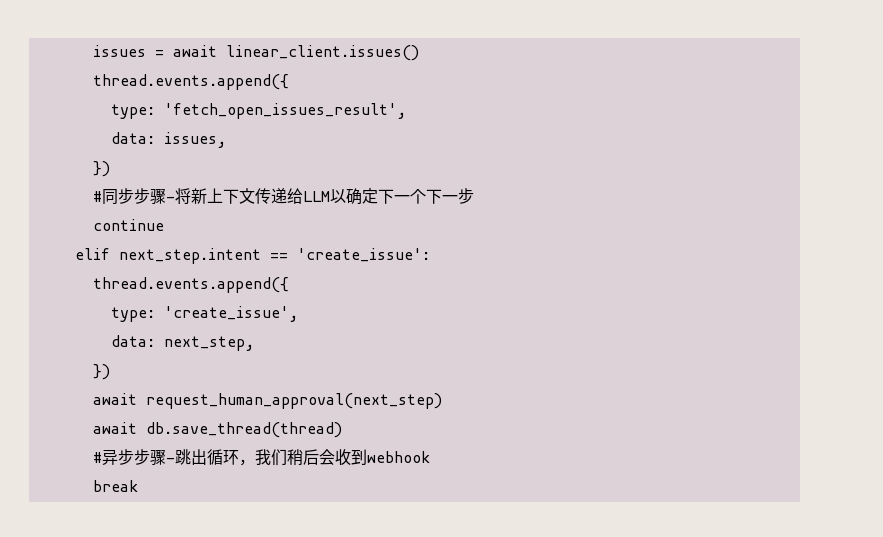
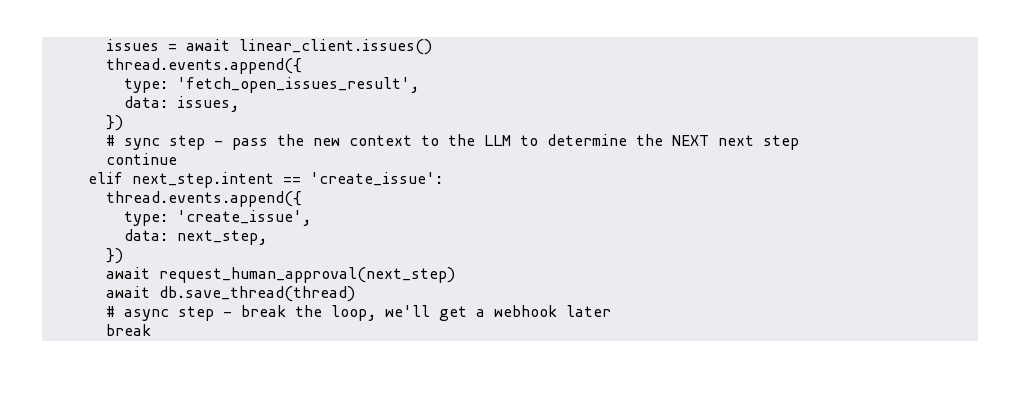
- #同步步骤-将新上下文传递给LLM以确定下一个下一步
+ # sync step - pass the new context to the LLM to determine the NEXT next step
- #异步步骤-跳出循环，我们稍后会收到webhook
+ # async step - break the loop, we'll get a webhook later

